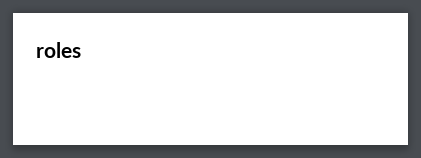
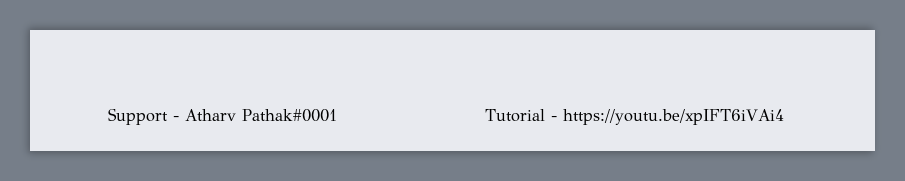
- roles
+ Support - Atharv Pathak#0001
+ Tutorial - https://youtu.be/xpIFT6iVAi4

